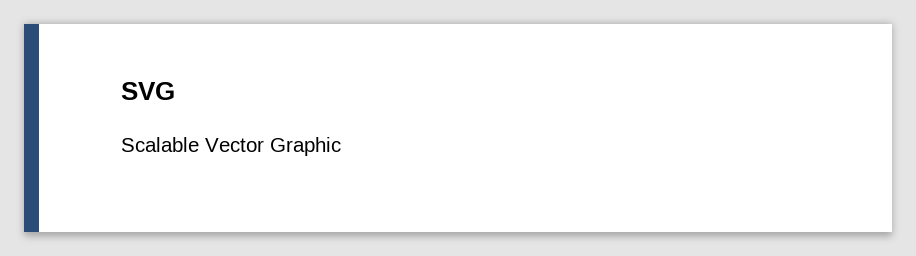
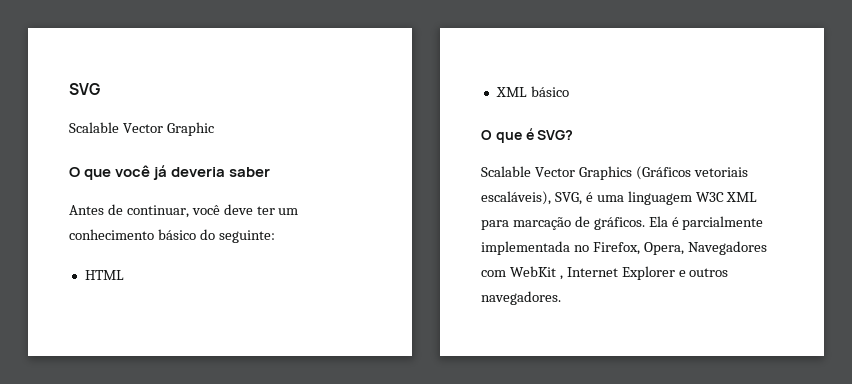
+ O que você já deveria saber
+ Antes de continuar, você deve ter um conhecimento básico do seguinte:
+ HTML
+ XML básico
+ O que é SVG?
+ Scalable Vector Graphics (Gráficos vetoriais escaláveis), SVG, é uma linguagem W3C XML para marcação de gráficos. Ela é parcialmente implementada no Firefox, Opera, Navegadores com WebKit , Internet Explorer e outros navegadores.

